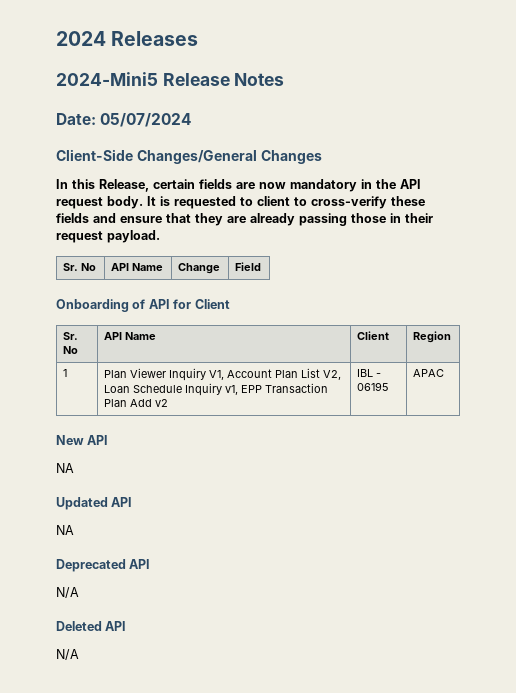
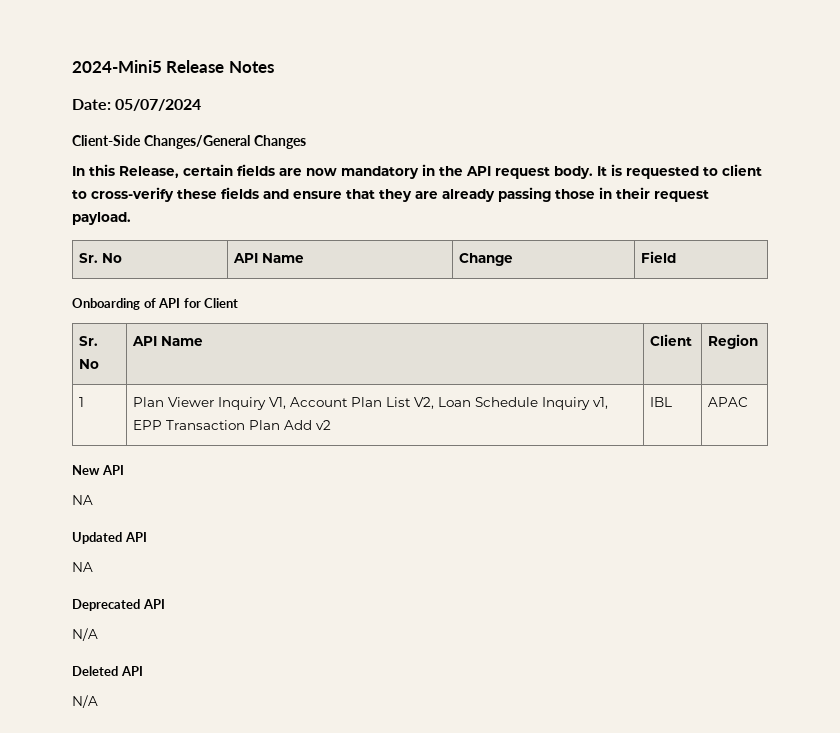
- 2024 Releases
- 1 | Plan Viewer Inquiry V1, Account Plan List V2, Loan Schedule Inquiry v1, EPP Transaction Plan Add v2 | IBL - 06195 | APAC
+ 1 | Plan Viewer Inquiry V1, Account Plan List V2, Loan Schedule Inquiry v1, EPP Transaction Plan Add v2 | IBL | APAC

